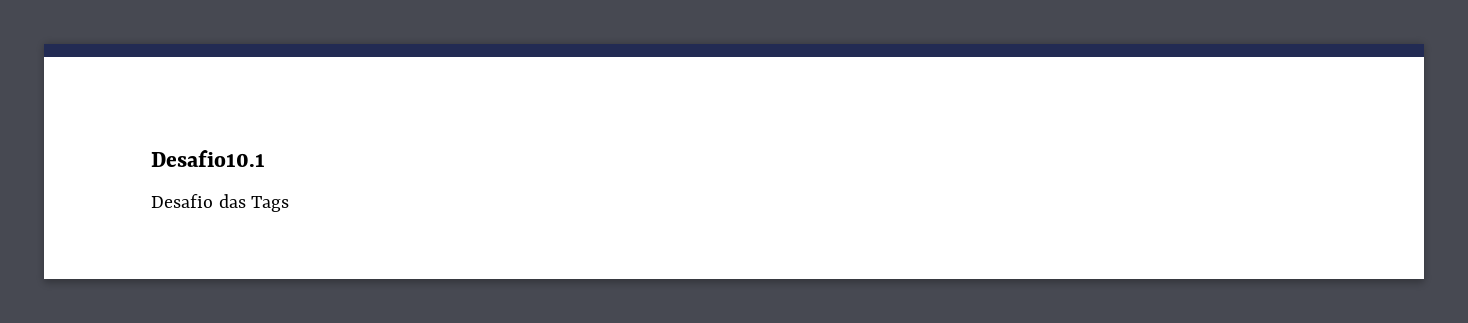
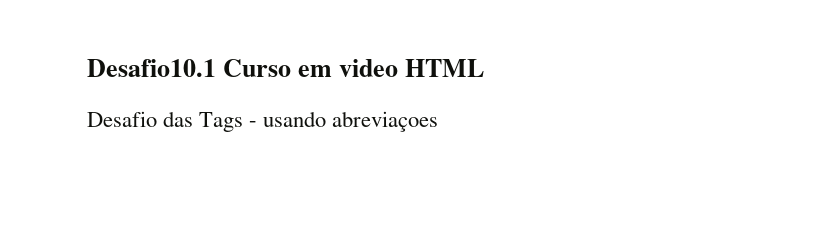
- Desafio10.1
+ Desafio10.1 Curso em video HTML
- Desafio das Tags
+ Desafio das Tags - usando abreviaçoes

